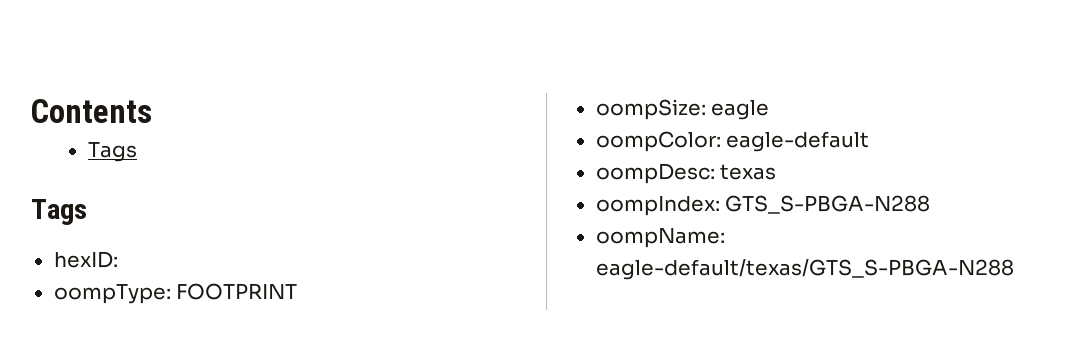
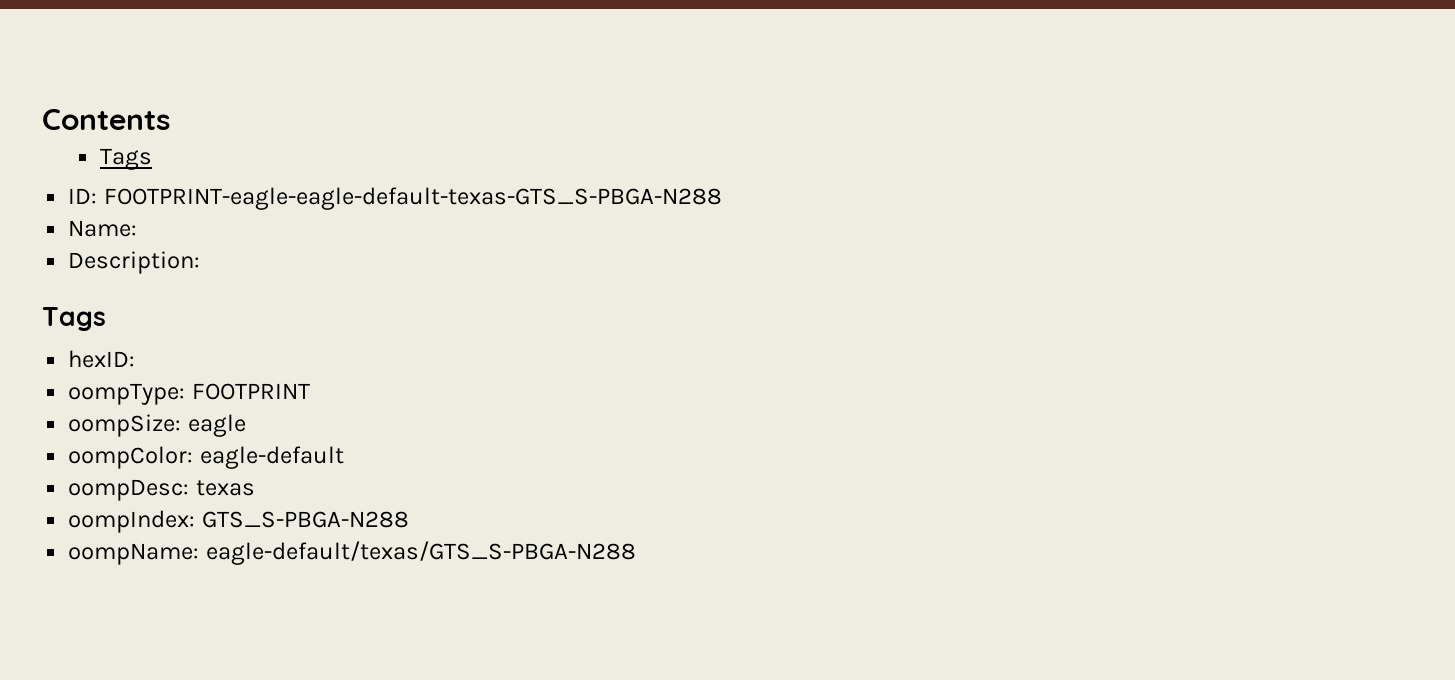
+ ID: FOOTPRINT-eagle-eagle-default-texas-GTS_S-PBGA-N288
+ Name:
+ Description:

